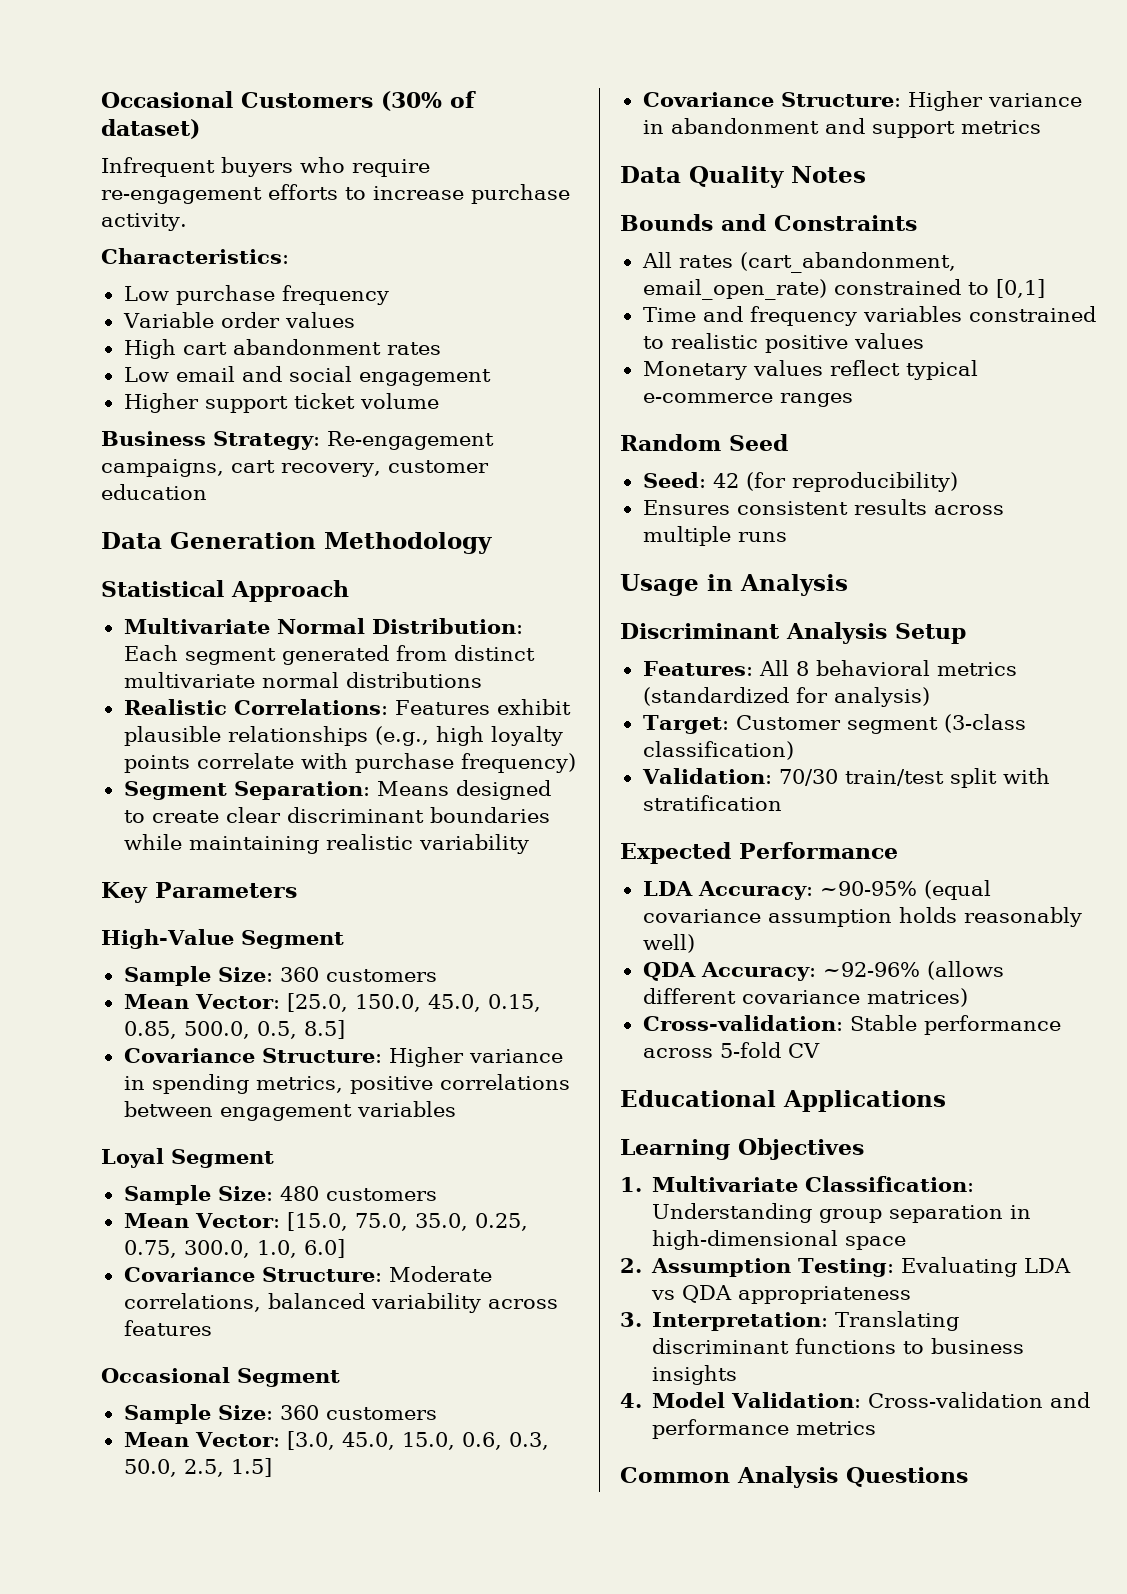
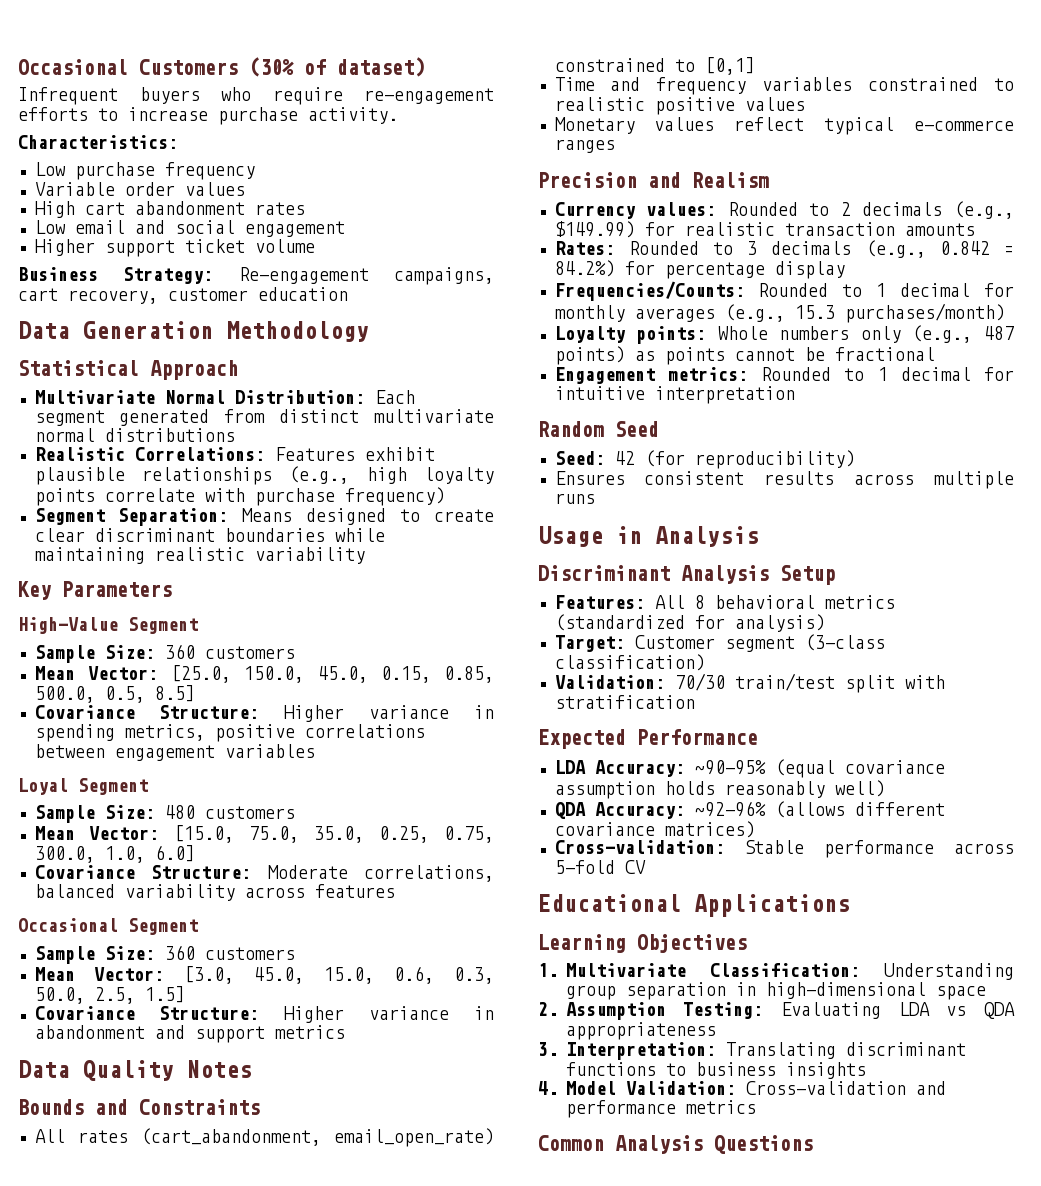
+ Precision and Realism
+ Currency values: Rounded to 2 decimals (e.g., $149.99) for realistic transaction amounts
+ Rates: Rounded to 3 decimals (e.g., 0.842 = 84.2%) for percentage display
+ Frequencies/Counts: Rounded to 1 decimal for monthly averages (e.g., 15.3 purchases/month)
+ Loyalty points: Whole numbers only (e.g., 487 points) as points cannot be fractional
+ Engagement metrics: Rounded to 1 decimal for intuitive interpretation

